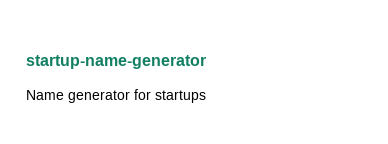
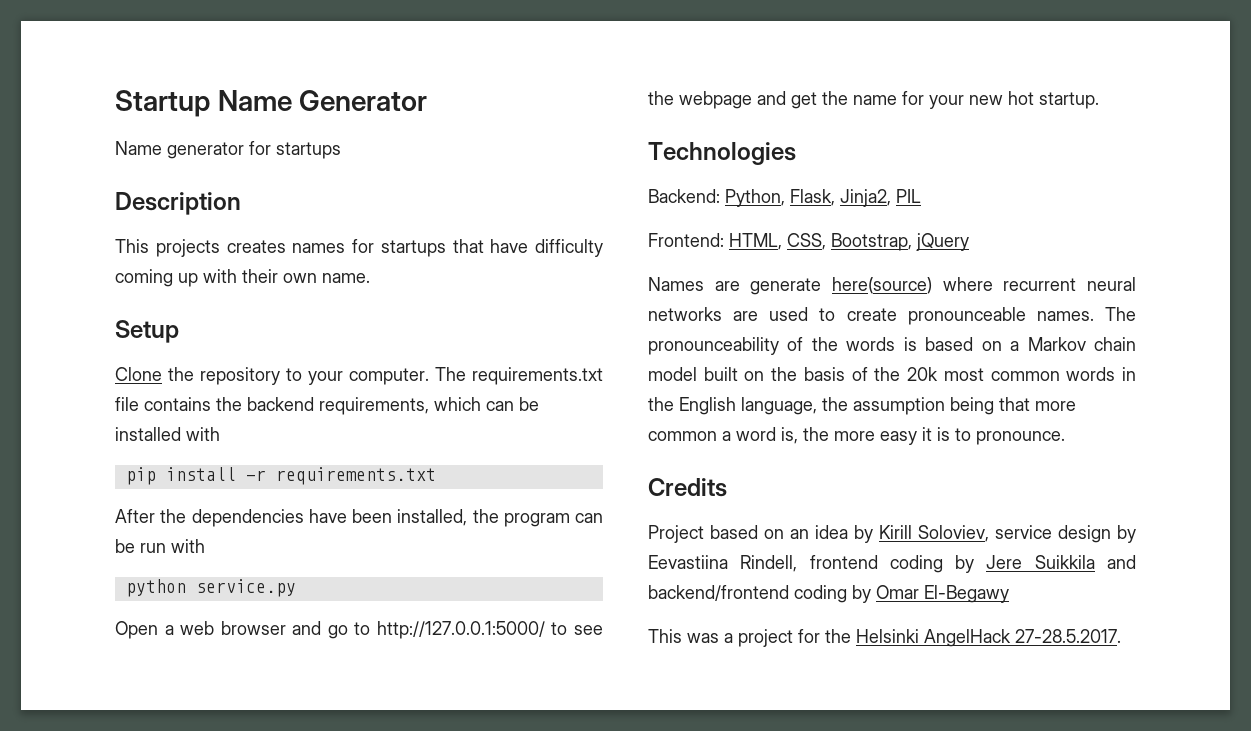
- startup-name-generator
+ Startup Name Generator
+ Description
+ This projects creates names for startups that have difficulty coming up with their own name.
+ Setup
+ Clone the repository to your computer. The requirements.txt file contains the backend requirements, which can be installed with
+ pip install -r requirements.txt
+ After the dependencies have been installed, the program can be run with
+ python service.py
+ Open a web browser and go to http://127.0.0.1:5000/ to see the webpage and get the name for your new hot startup.
+ Technologies
+ Backend: Python, Flask, Jinja2, PIL
+ Frontend: HTML, CSS, Bootstrap, jQuery
+ Names are generate here(source) where recurrent neural networks are used to create pronounceable names. The pronounceability of the words is based on a Markov chain model built on the basis of the 20k most common words in the English language, the assumption being that more common a word is, the more easy it is to pronounce.
+ Credits
+ Project based on an idea by Kirill Soloviev, service design by Eevastiina Rindell, frontend coding by Jere Suikkila and backend/frontend coding by Omar El-Begawy
+ This was a project for the Helsinki AngelHack 27-28.5.2017.

